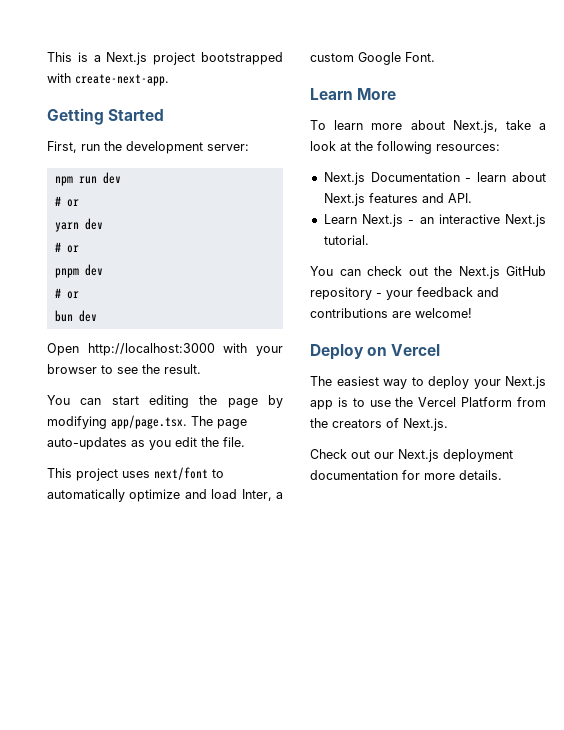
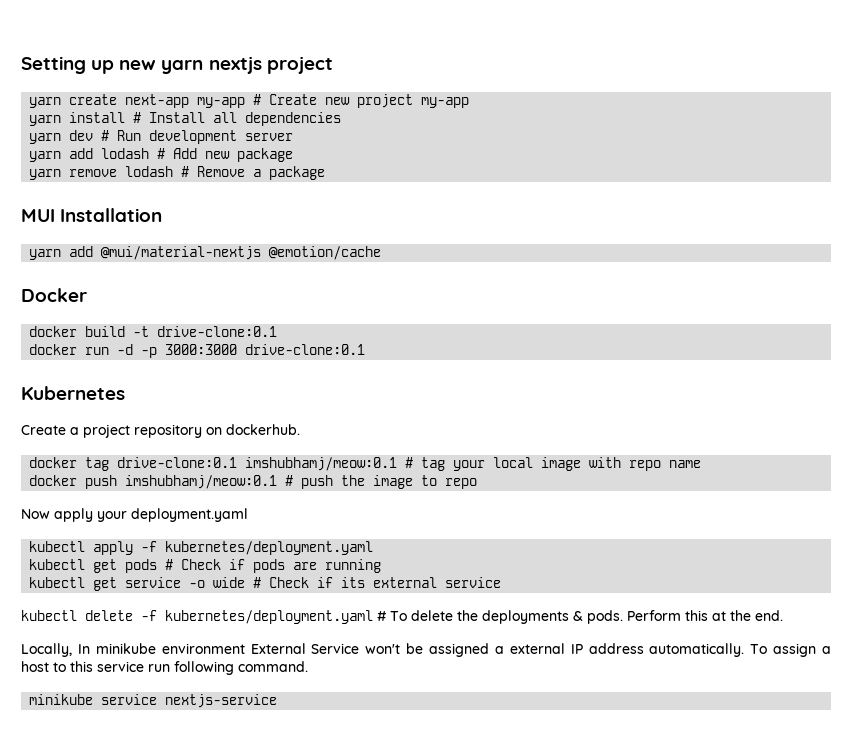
- This is a Next.js project bootstrapped with create-next-app.
- Getting Started
- First, run the development server:
- npm run dev
- # or
- yarn dev
- # or
- pnpm dev
- # or
- bun dev
- Open http://localhost:3000 with your browser to see the result.
- You can start editing the page by modifying app/page.tsx. The page auto-updates as you edit the file.
- This project uses next/font to automatically optimize and load Inter, a custom Google Font.
- Learn More
- To learn more about Next.js, take a look at the following resources:
- Next.js Documentation - learn about Next.js features and API.
- Learn Next.js - an interactive Next.js tutorial.
- You can check out the Next.js GitHub repository - your feedback and contributions are welcome!
- Deploy on Vercel
- The easiest way to deploy your Next.js app is to use the Vercel Platform from the creators of Next.js.
- Check out our Next.js deployment documentation for more details.
+ Setting up new yarn nextjs project
+ yarn create next-app my-app # Create new project my-app
+ yarn install # Install all dependencies
+ yarn dev # Run development server
+ yarn add lodash # Add new package
+ yarn remove lodash # Remove a package
+ MUI Installation
+ yarn add @mui/material-nextjs @emotion/cache
+ Docker
+ docker build -t drive-clone:0.1
+ docker run -d -p 3000:3000 drive-clone:0.1
+ Kubernetes
+ Create a project repository on dockerhub.
+ docker tag drive-clone:0.1 imshubhamj/meow:0.1 # tag your local image with repo name
+ docker push imshubhamj/meow:0.1 # push the image to repo
+ Now apply your deployment.yaml
+ kubectl apply -f kubernetes/deployment.yaml
+ kubectl get pods # Check if pods are running
+ kubectl get service -o wide # Check if its external service
+ kubectl delete -f kubernetes/deployment.yaml # To delete the deployments & pods. Perform this at the end.
+ Locally, In minikube environment External Service won't be assigned a external IP address automatically. To assign a host to this service run following command.
+ minikube service nextjs-service

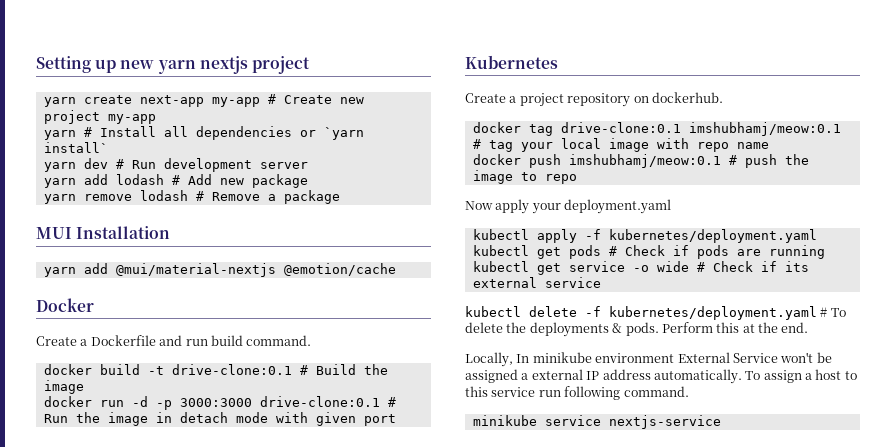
- yarn install # Install all dependencies
+ yarn # Install all dependencies or `yarn install`
+ Create a Dockerfile and run build command.
- docker build -t drive-clone:0.1
+ docker build -t drive-clone:0.1 # Build the image
- docker run -d -p 3000:3000 drive-clone:0.1
+ docker run -d -p 3000:3000 drive-clone:0.1 # Run the image in detach mode with given port

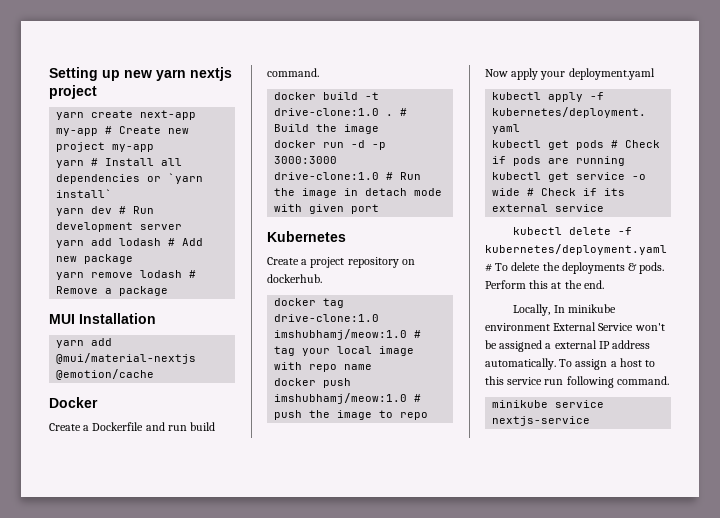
- docker build -t drive-clone:0.1 # Build the image
+ docker build -t drive-clone:1.0 . # Build the image
- docker run -d -p 3000:3000 drive-clone:0.1 # Run the image in detach mode with given port
+ docker run -d -p 3000:3000 drive-clone:1.0 # Run the image in detach mode with given port
- docker tag drive-clone:0.1 imshubhamj/meow:0.1 # tag your local image with repo name
+ docker tag drive-clone:1.0 imshubhamj/meow:1.0 # tag your local image with repo name
- docker push imshubhamj/meow:0.1 # push the image to repo
+ docker push imshubhamj/meow:1.0 # push the image to repo

